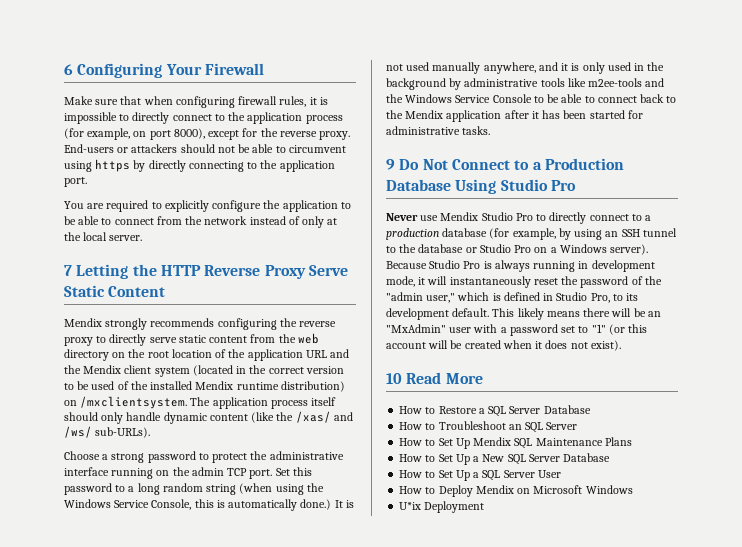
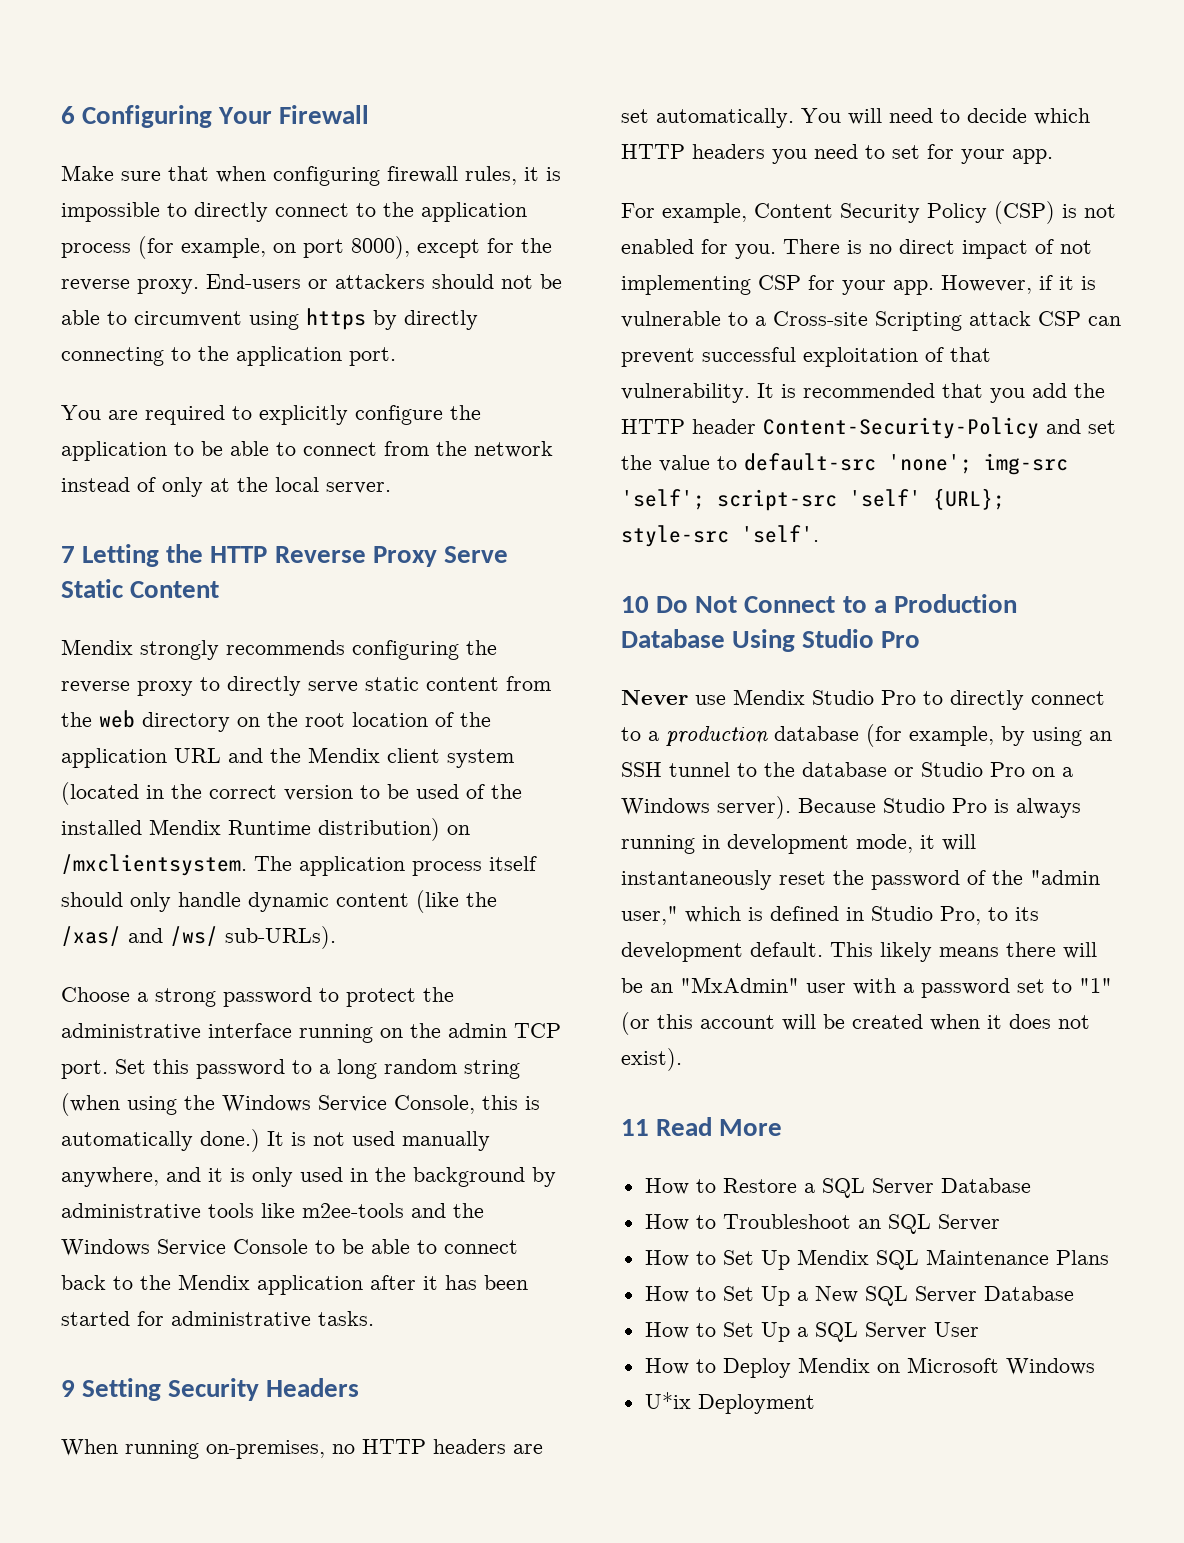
- Mendix strongly recommends configuring the reverse proxy to directly serve static content from the web directory on the root location of the application URL and the Mendix client system (located in the correct version to be used of the installed Mendix runtime distribution) on /mxclientsystem.
+ Mendix strongly recommends configuring the reverse proxy to directly serve static content from the web directory on the root location of the application URL and the Mendix client system (located in the correct version to be used of the installed Mendix Runtime distribution) on /mxclientsystem.
- 9 Do Not Connect to a Production Database Using Studio Pro
+ 9 Setting Security Headers
+ When running on-premises, no HTTP headers are set automatically. You will need to decide which HTTP headers you need to set for your app.
+ For example, Content Security Policy (CSP) is not enabled for you. There is no direct impact of not implementing CSP for your app. However, if it is vulnerable to a Cross-site Scripting attack CSP can prevent successful exploitation of that vulnerability. It is recommended that you add the HTTP header Content-Security-Policy and set the value to default-src 'none'; img-src 'self'; script-src 'self' {URL}; style-src 'self'.
+ 10 Do Not Connect to a Production Database Using Studio Pro
- 10 Read More
+ 11 Read More

